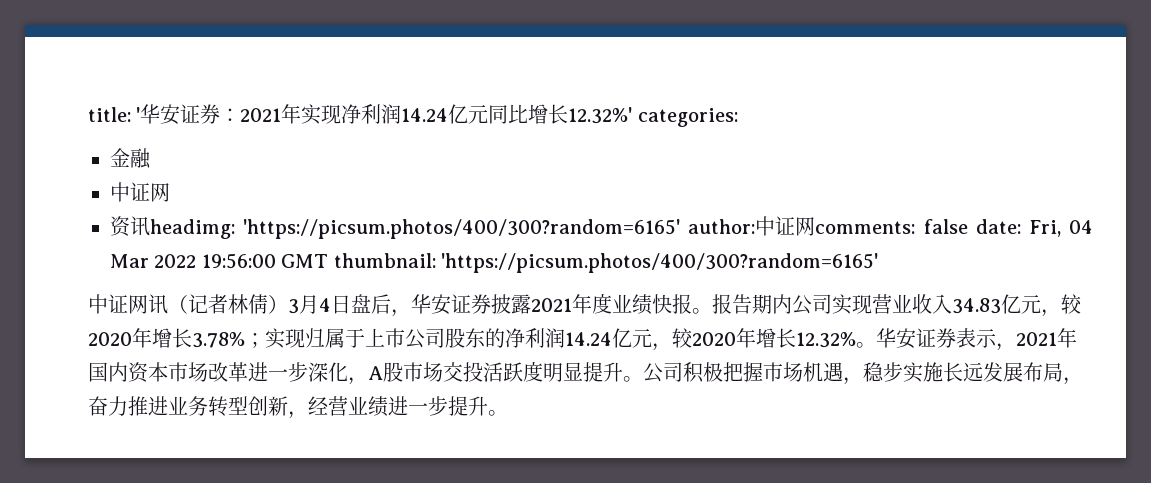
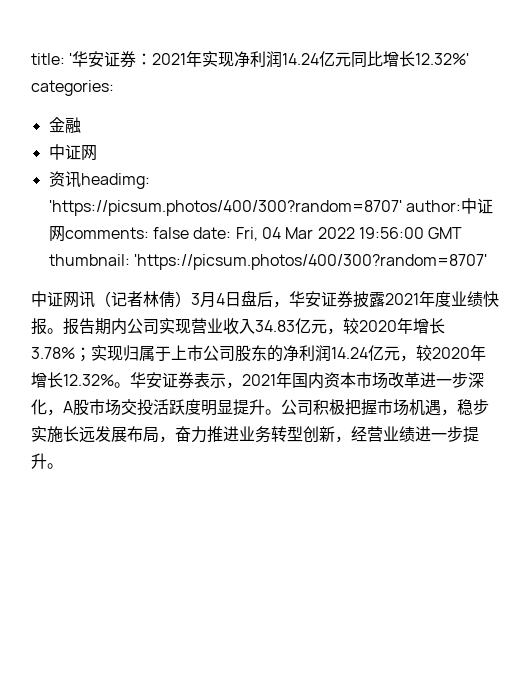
- 资讯headimg: 'https://picsum.photos/400/300?random=6165' author:中证网comments: false date: Fri, 04 Mar 2022 19:56:00 GMT thumbnail: 'https://picsum.photos/400/300?random=6165'
+ 资讯headimg: 'https://picsum.photos/400/300?random=8707' author:中证网comments: false date: Fri, 04 Mar 2022 19:56:00 GMT thumbnail: 'https://picsum.photos/400/300?random=8707'

